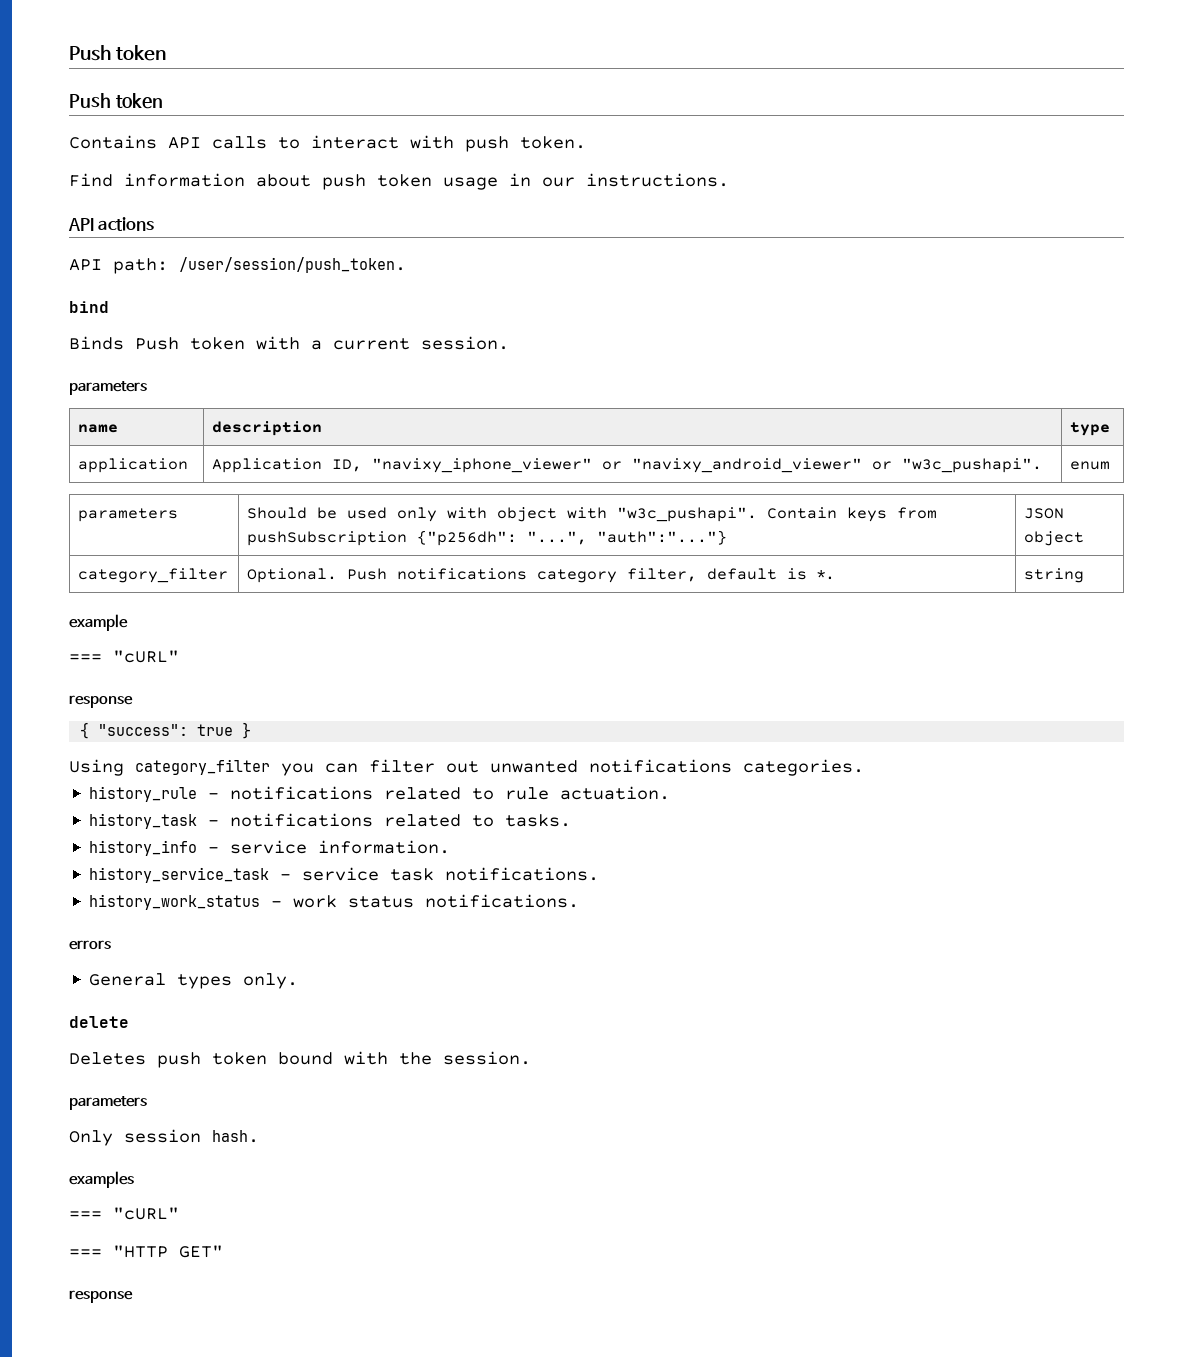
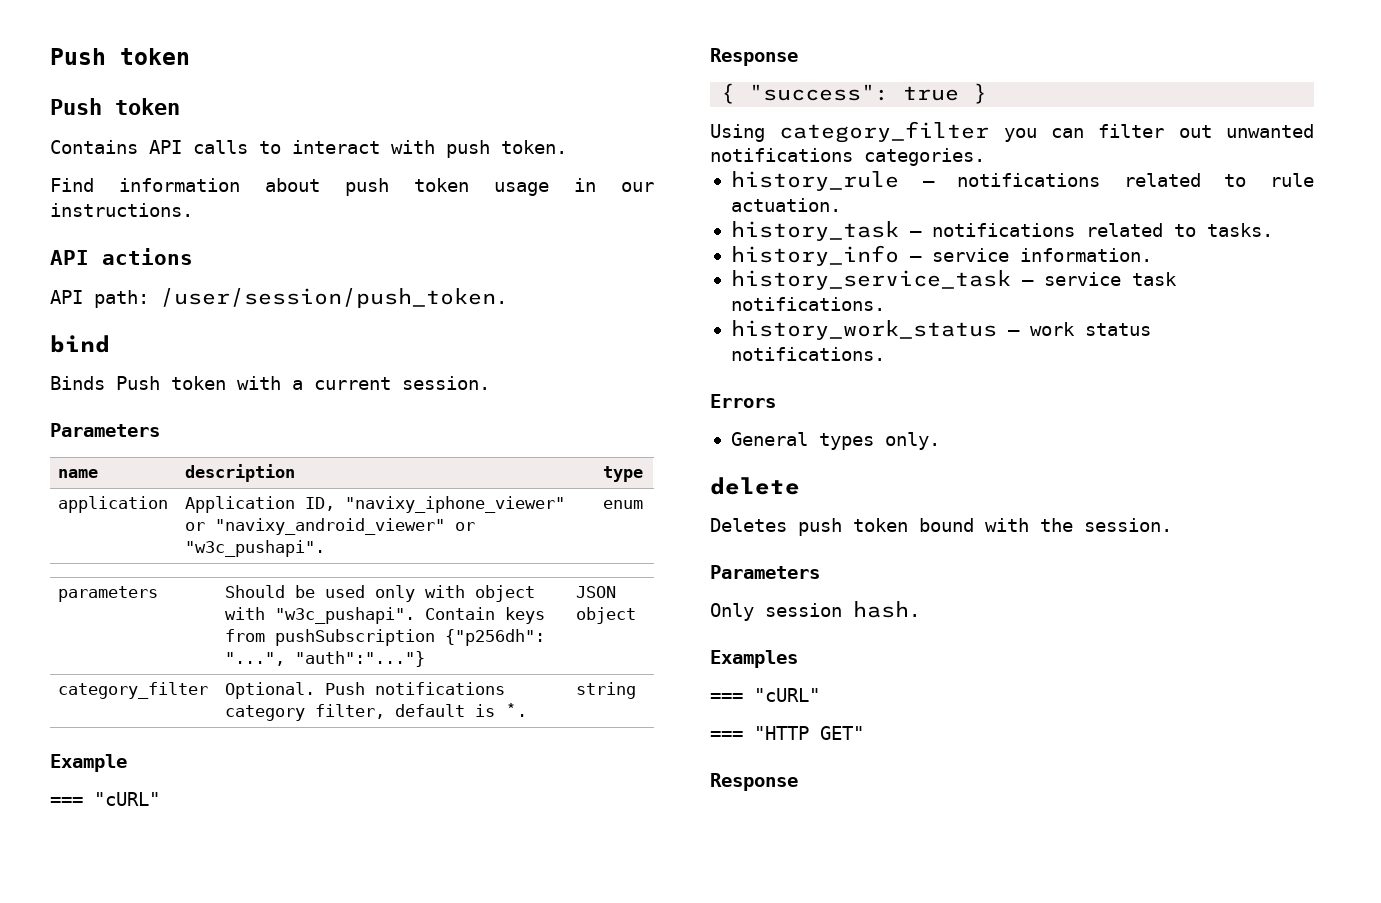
  Binds Push token with a current session.
- parameters
+ Parameters
- example
+ Example
  === "cURL"
- response
+ Response
- errors
+ Errors
  Deletes push token bound with the session.
- parameters
+ Parameters
- examples
+ Examples
  === "HTTP GET"
- response
+ Response

